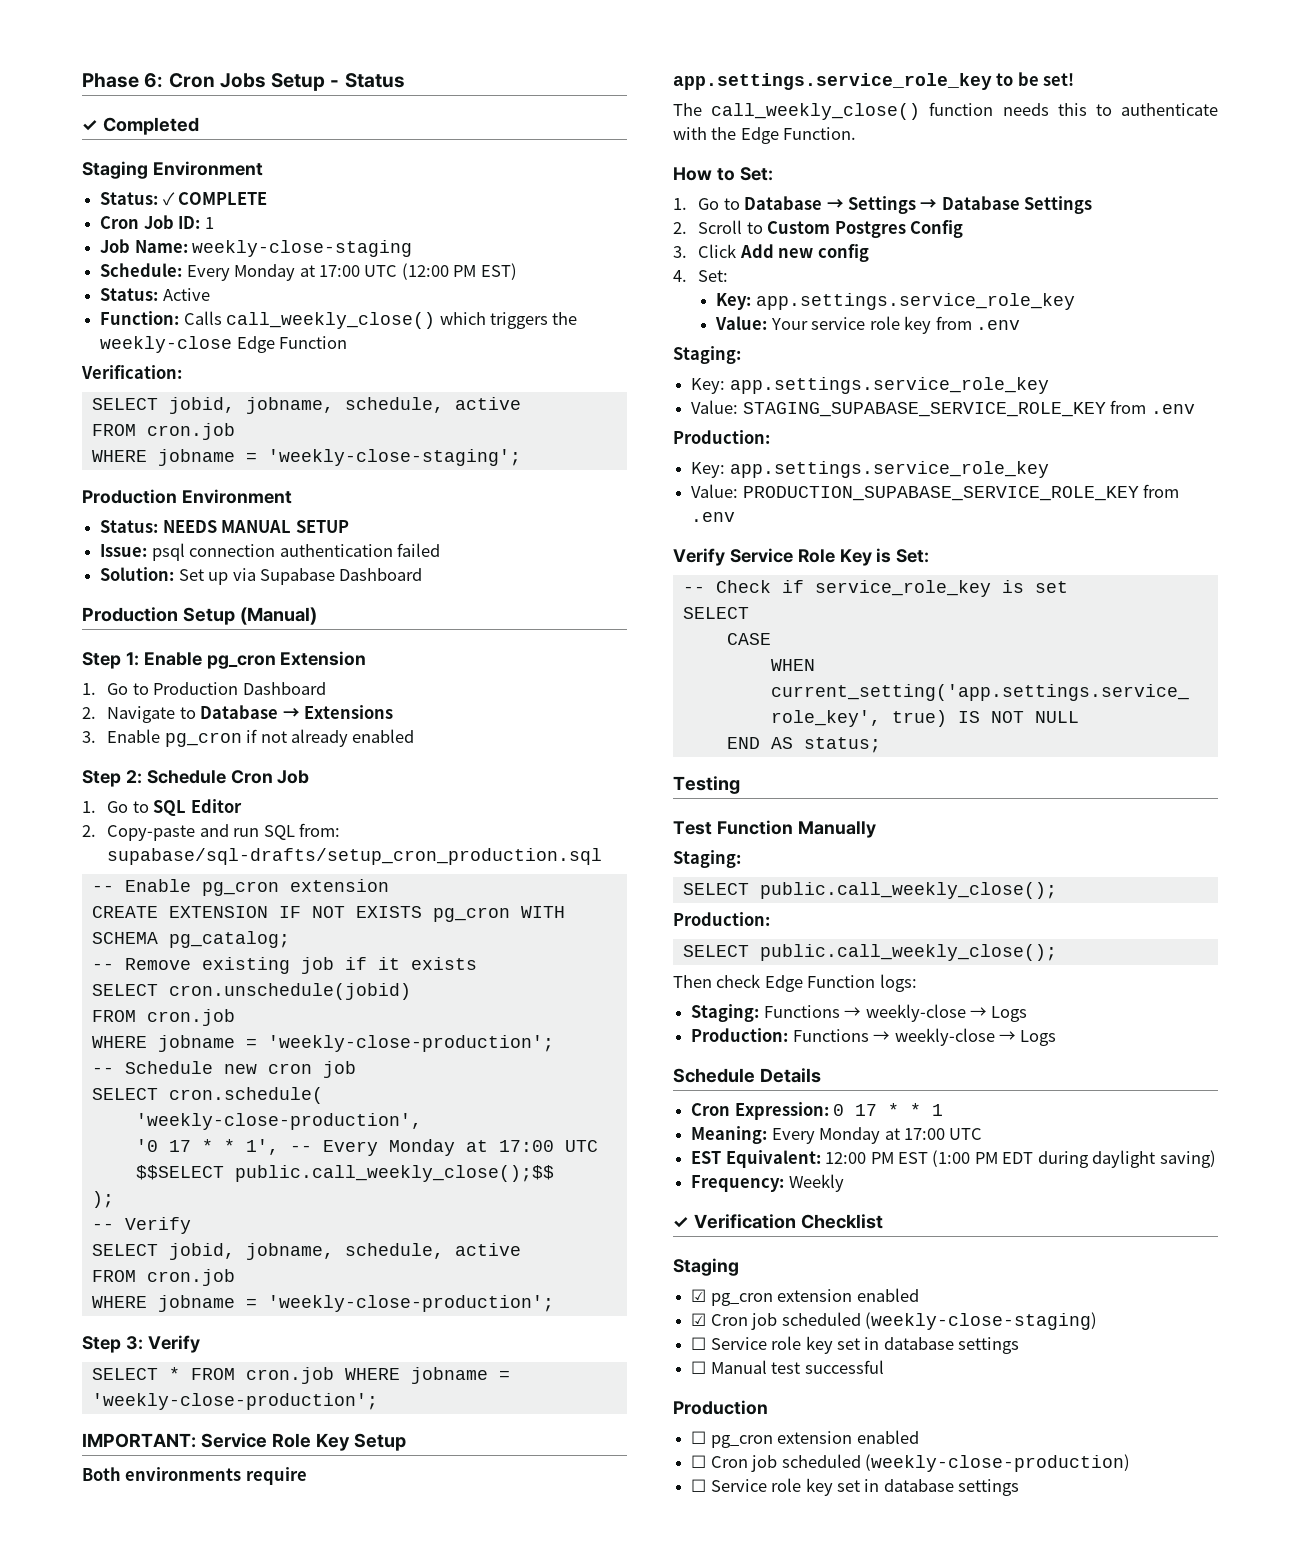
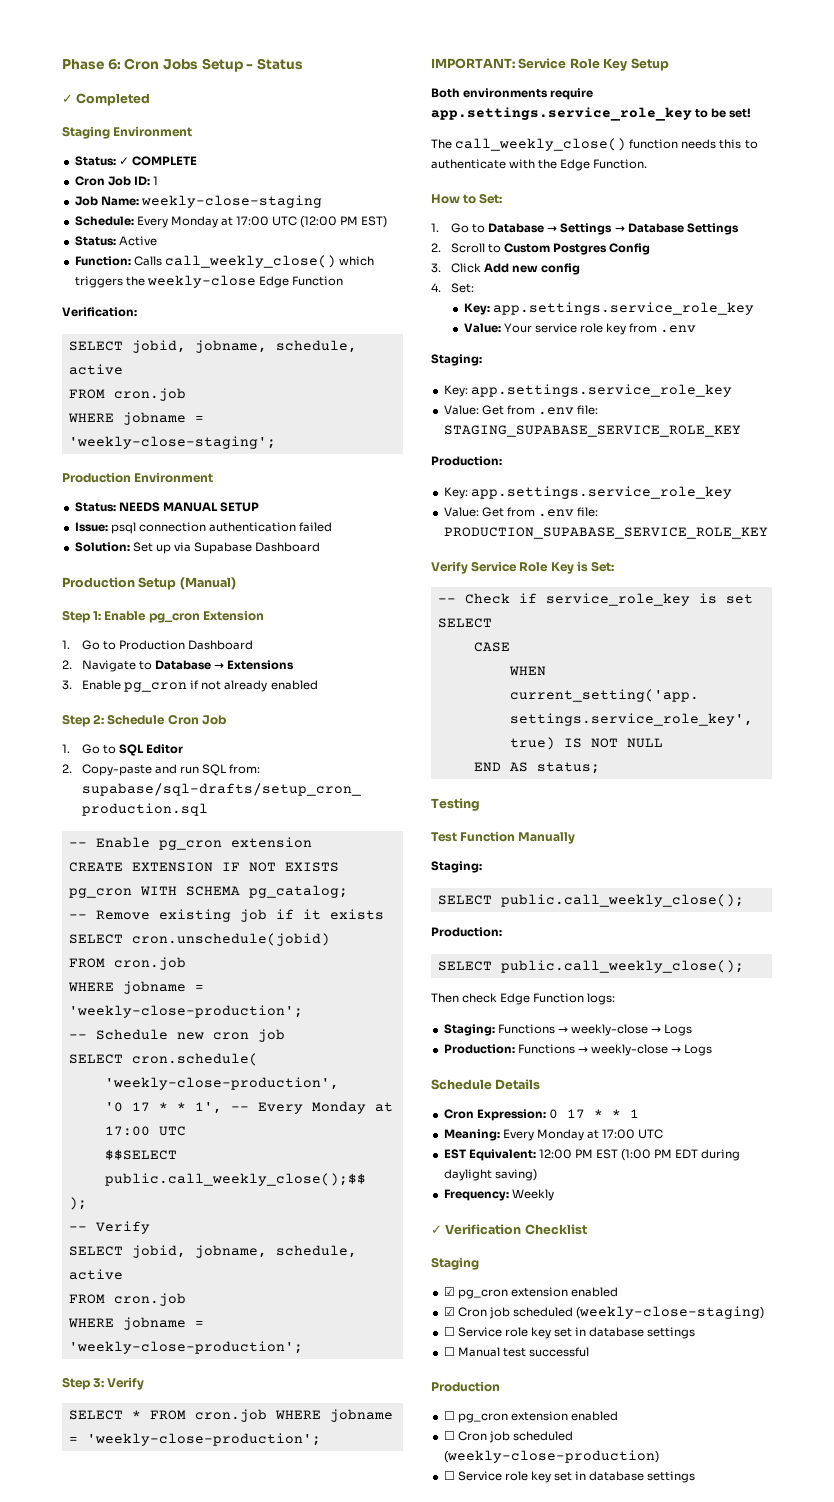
- Value: STAGING_SUPABASE_SERVICE_ROLE_KEY from .env
+ Value: Get from .env file: STAGING_SUPABASE_SERVICE_ROLE_KEY
- Value: PRODUCTION_SUPABASE_SERVICE_ROLE_KEY from .env
+ Value: Get from .env file: PRODUCTION_SUPABASE_SERVICE_ROLE_KEY

